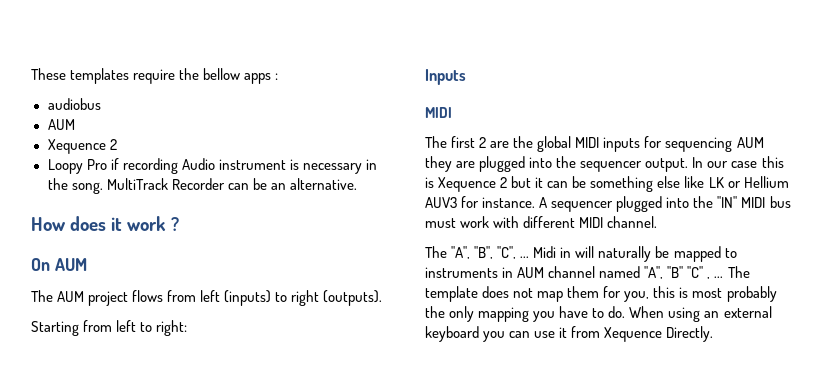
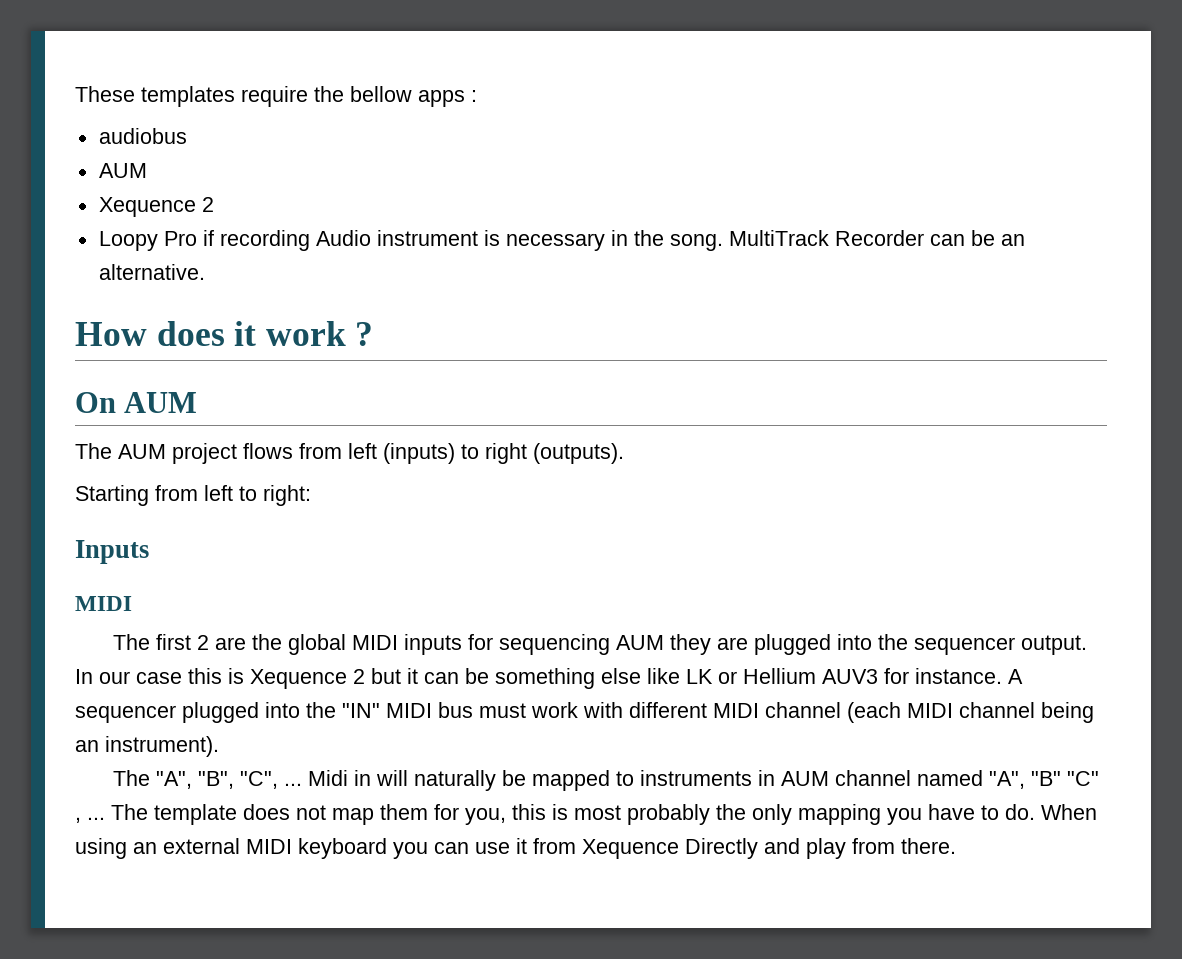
- A sequencer plugged into the "IN" MIDI bus must work with different MIDI channel.
+ A sequencer plugged into the "IN" MIDI bus must work with different MIDI channel (each MIDI channel being an instrument).
- When using an external keyboard you can use it from Xequence Directly.
+ When using an external MIDI keyboard you can use it from Xequence Directly and play from there.

